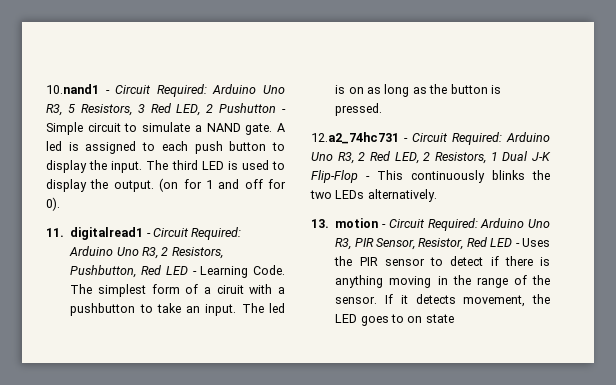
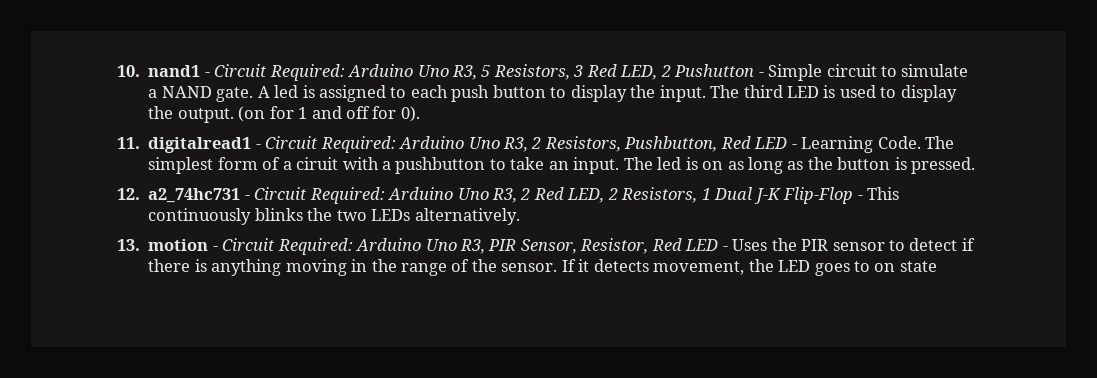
- 10.nand1 - Circuit Required: Arduino Uno R3, 5 Resistors, 3 Red LED, 2 Pushutton - Simple circuit to simulate a NAND gate.
+ 10. nand1 - Circuit Required: Arduino Uno R3, 5 Resistors, 3 Red LED, 2 Pushutton - Simple circuit to simulate a NAND gate.
- 12.a2_74hc731 - Circuit Required: Arduino Uno R3, 2 Red LED, 2 Resistors, 1 Dual J-K Flip-Flop - This continuously blinks the two LEDs alternatively.
+ 12. a2_74hc731 - Circuit Required: Arduino Uno R3, 2 Red LED, 2 Resistors, 1 Dual J-K Flip-Flop - This continuously blinks the two LEDs alternatively.

